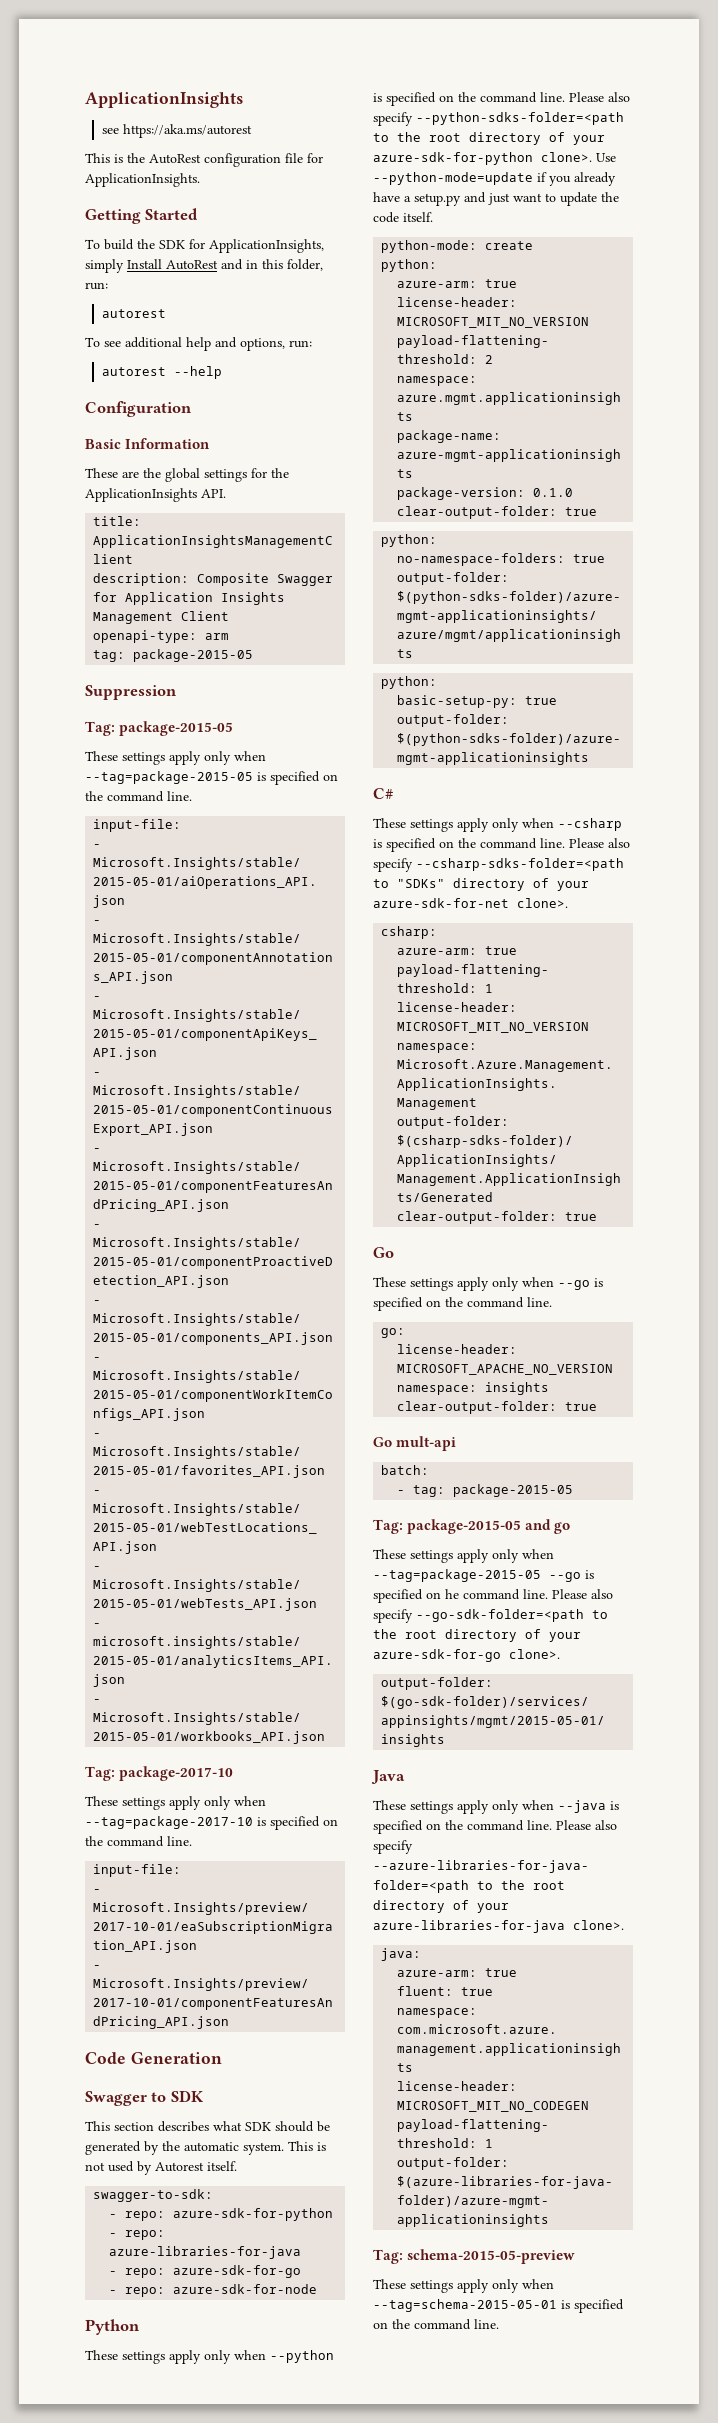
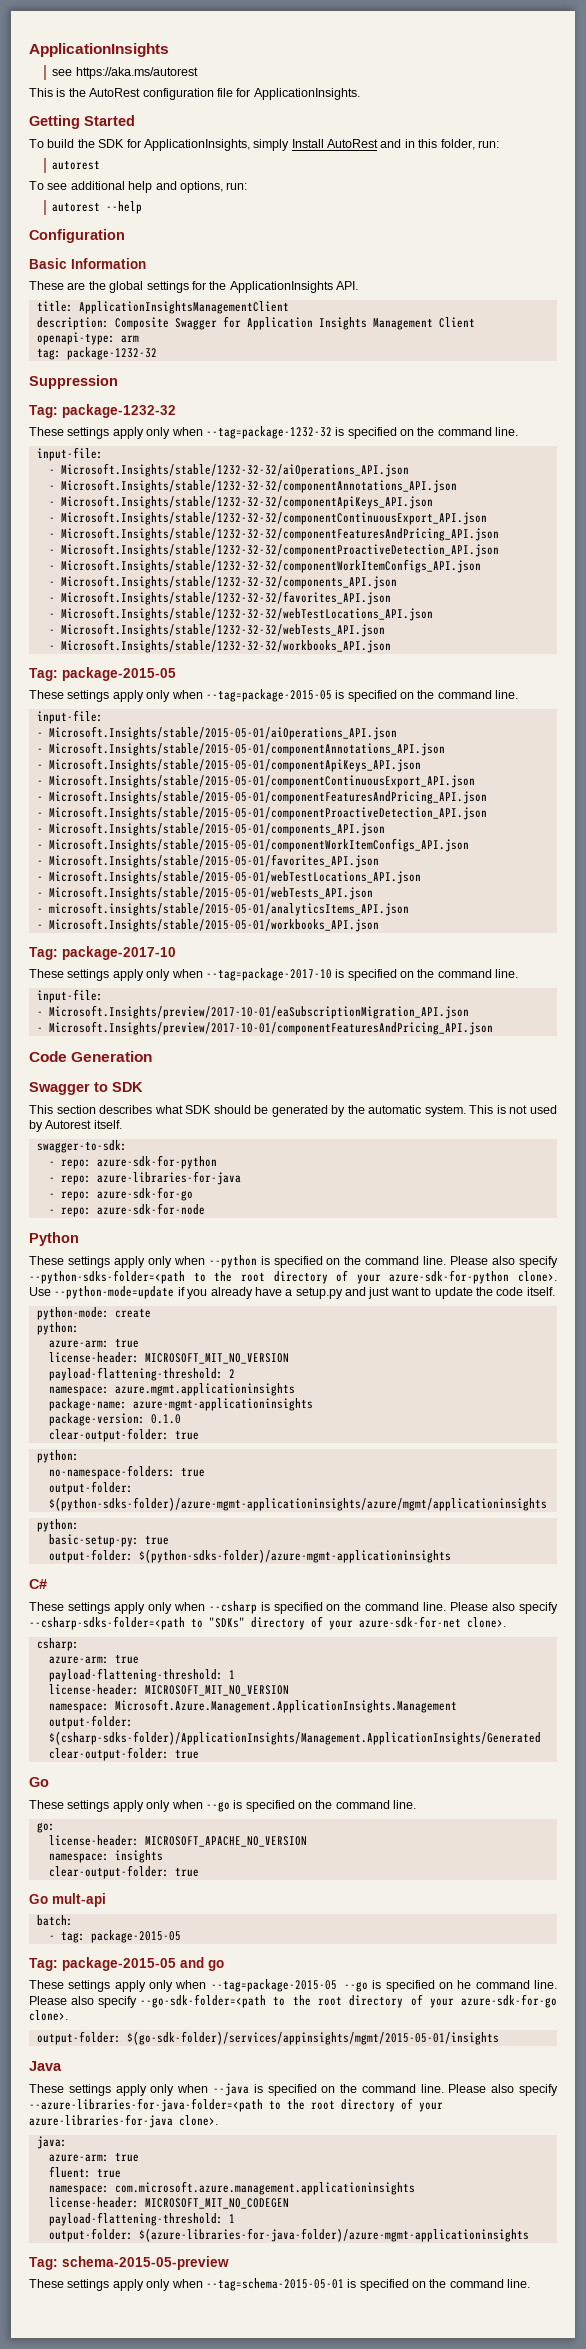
  openapi-type: arm
- tag: package-2015-05
+ tag: package-1232-32
+ Tag: package-1232-32
+ These settings apply only when --tag=package-1232-32 is specified on the command line.
+ input-file:
+ - Microsoft.Insights/stable/1232-32-32/aiOperations_API.json
+ - Microsoft.Insights/stable/1232-32-32/componentAnnotations_API.json
+ - Microsoft.Insights/stable/1232-32-32/componentApiKeys_API.json
+ - Microsoft.Insights/stable/1232-32-32/componentContinuousExport_API.json
+ - Microsoft.Insights/stable/1232-32-32/componentFeaturesAndPricing_API.json
+ - Microsoft.Insights/stable/1232-32-32/componentProactiveDetection_API.json
+ - Microsoft.Insights/stable/1232-32-32/componentWorkItemConfigs_API.json
+ - Microsoft.Insights/stable/1232-32-32/components_API.json
+ - Microsoft.Insights/stable/1232-32-32/favorites_API.json
+ - Microsoft.Insights/stable/1232-32-32/webTestLocations_API.json
+ - Microsoft.Insights/stable/1232-32-32/webTests_API.json
+ - Microsoft.Insights/stable/1232-32-32/workbooks_API.json

